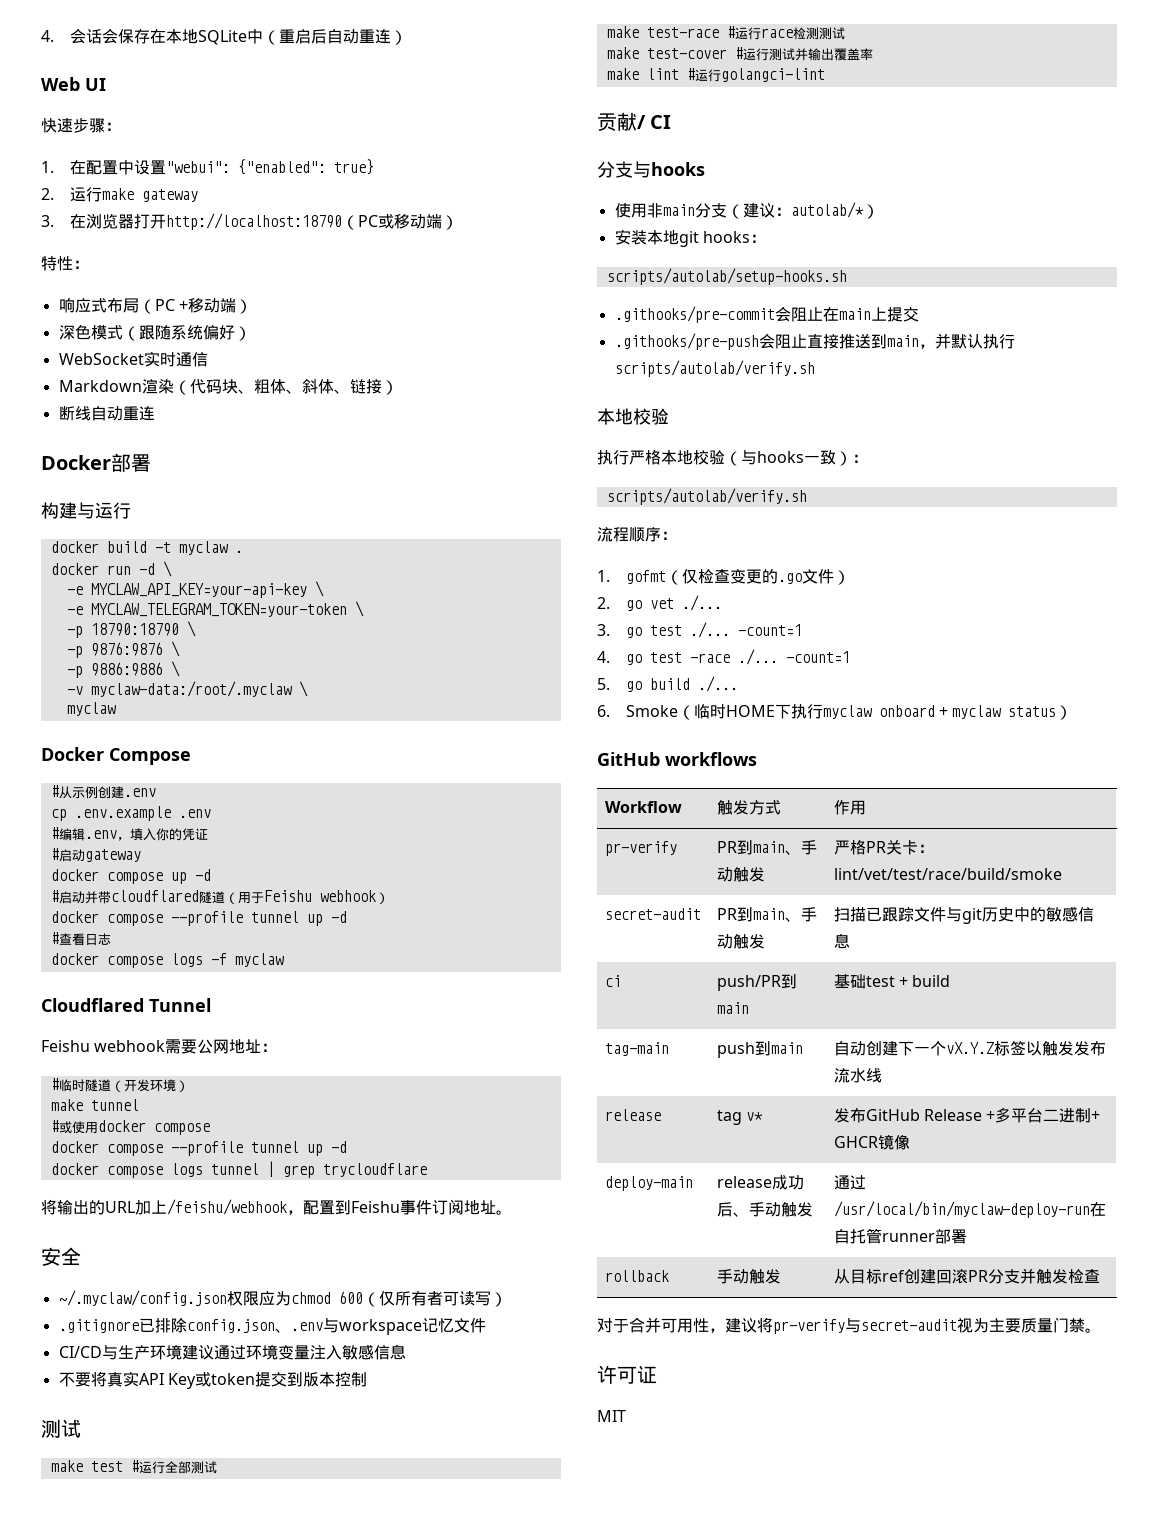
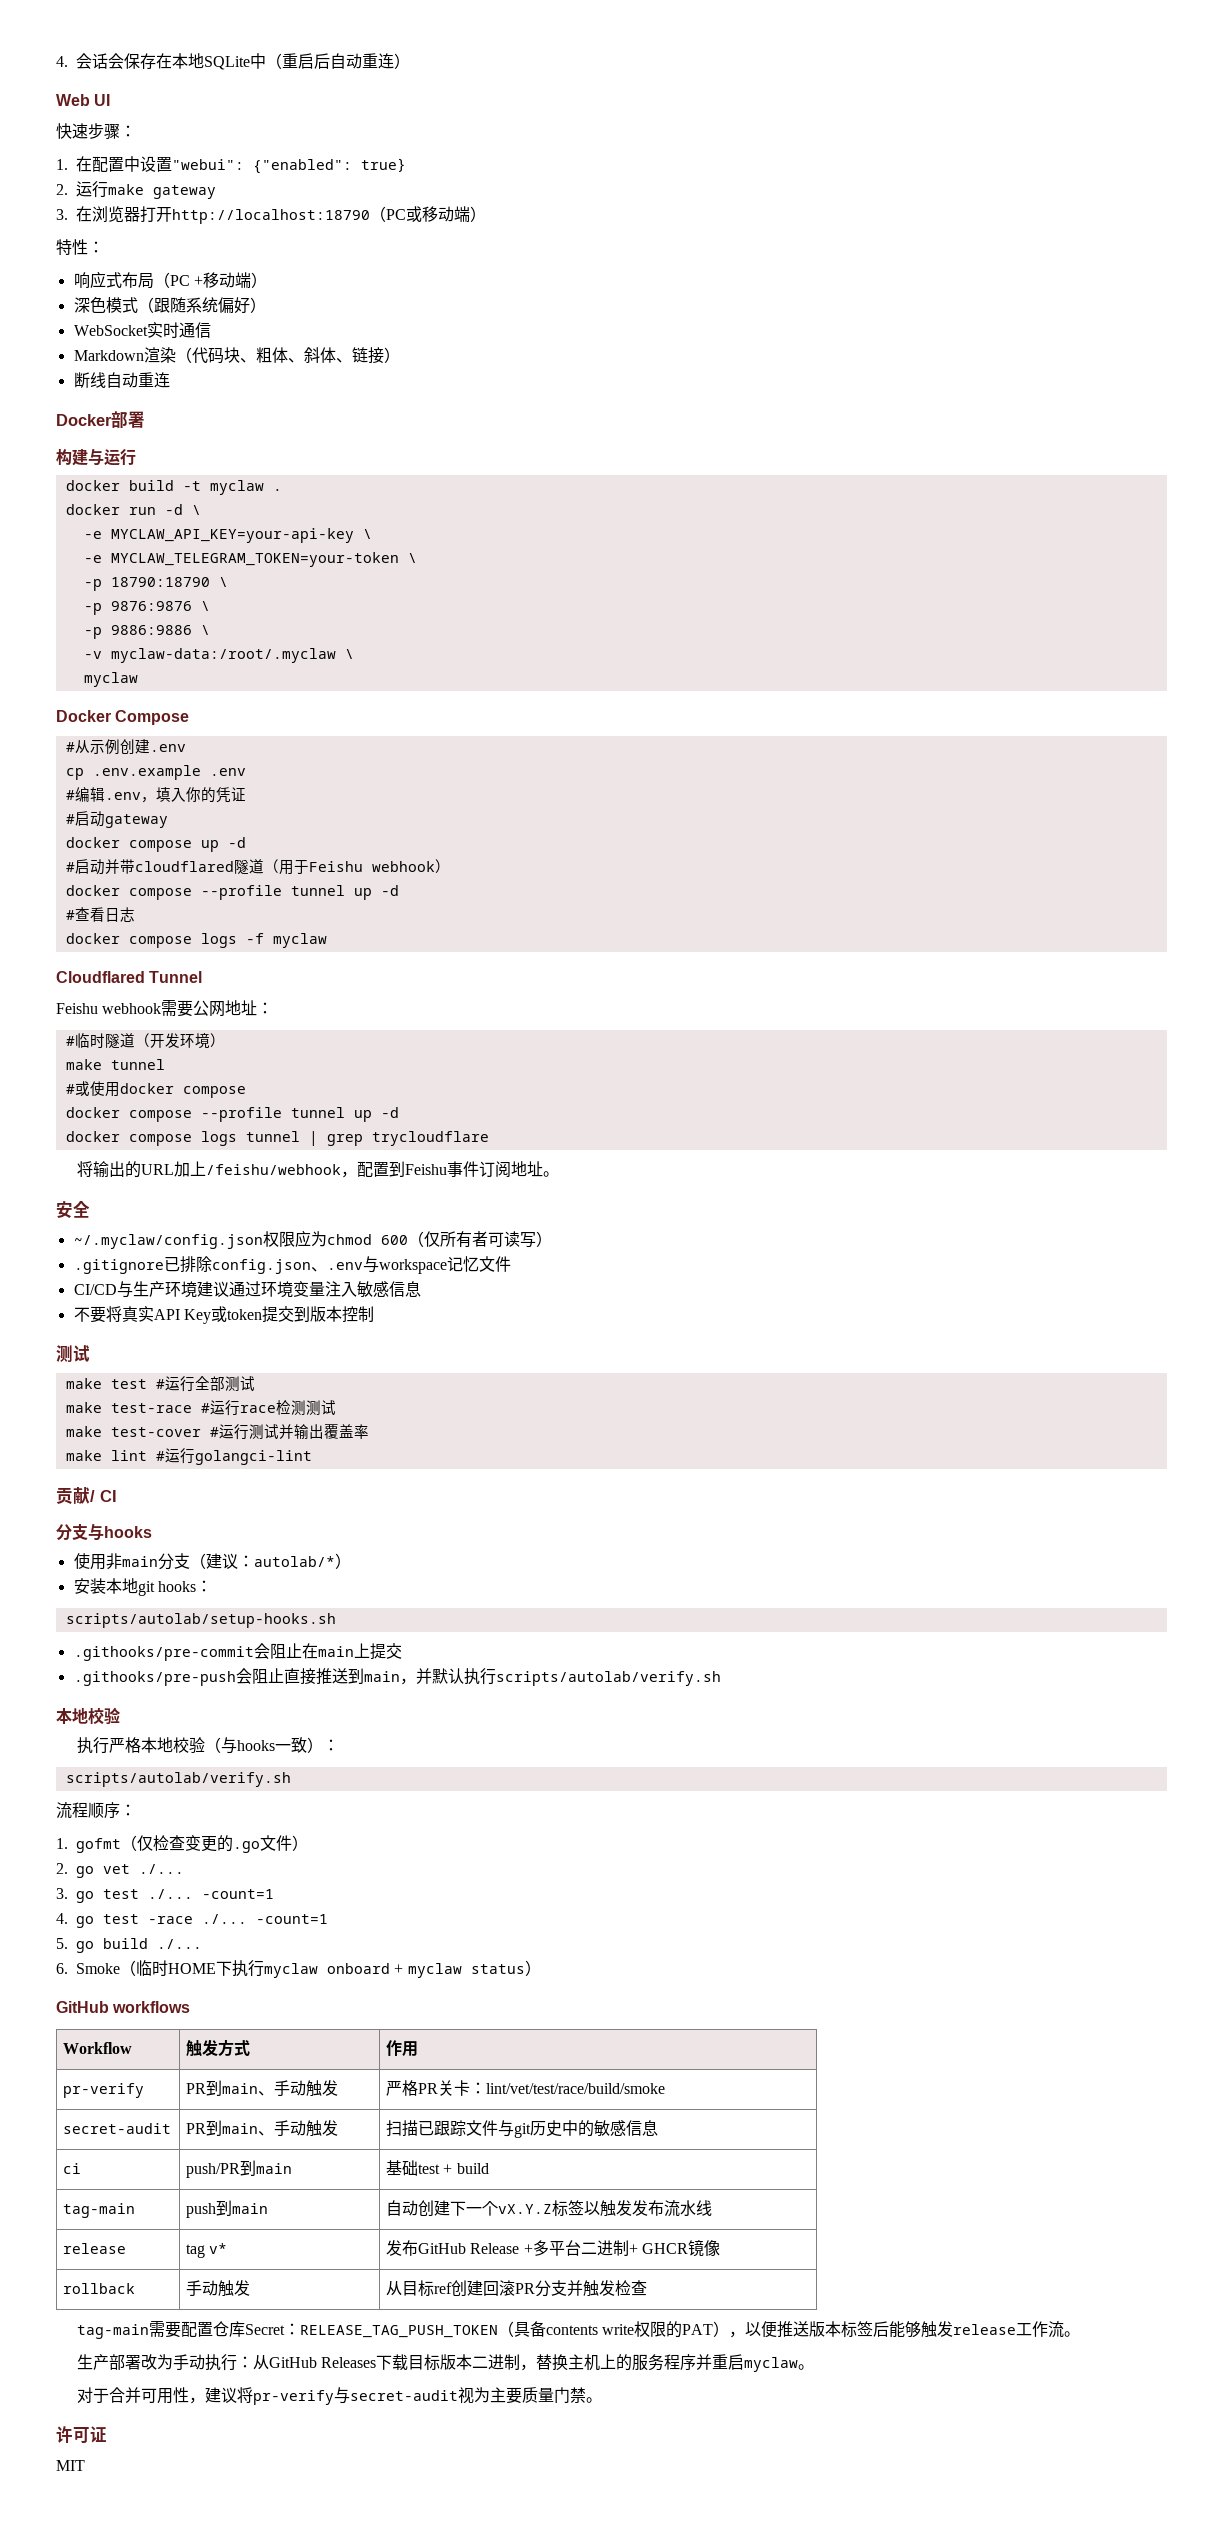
- deploy-main | release成功后、手动触发 | 通过/usr/local/bin/myclaw-deploy-run在自托管runner部署
+ tag-main需要配置仓库Secret：RELEASE_TAG_PUSH_TOKEN（具备contents write权限的PAT），以便推送版本标签后能够触发release工作流。
+ 生产部署改为手动执行：从GitHub Releases下载目标版本二进制，替换主机上的服务程序并重启myclaw。

